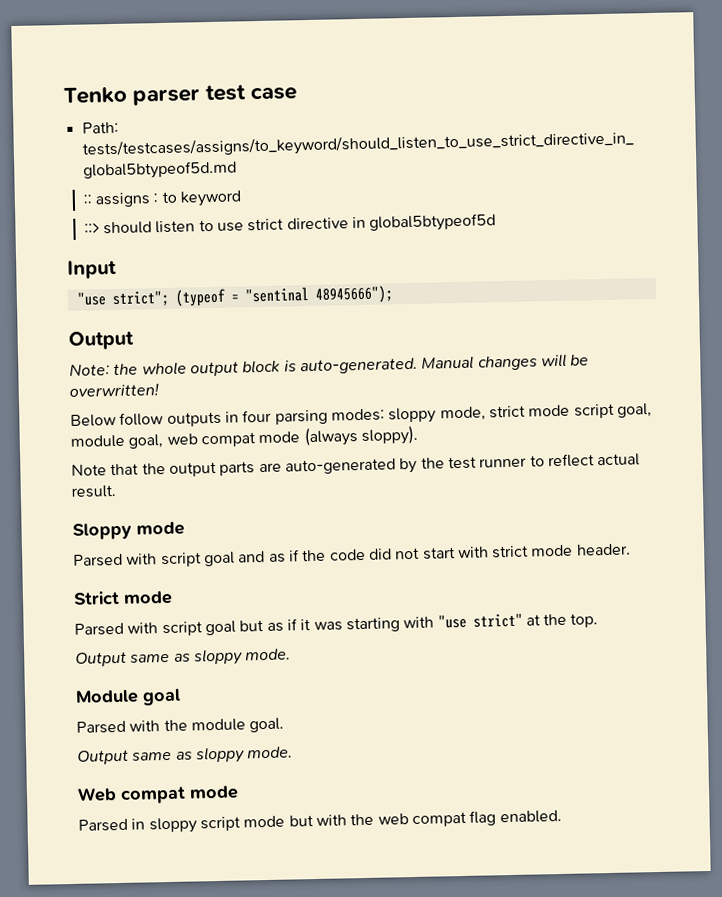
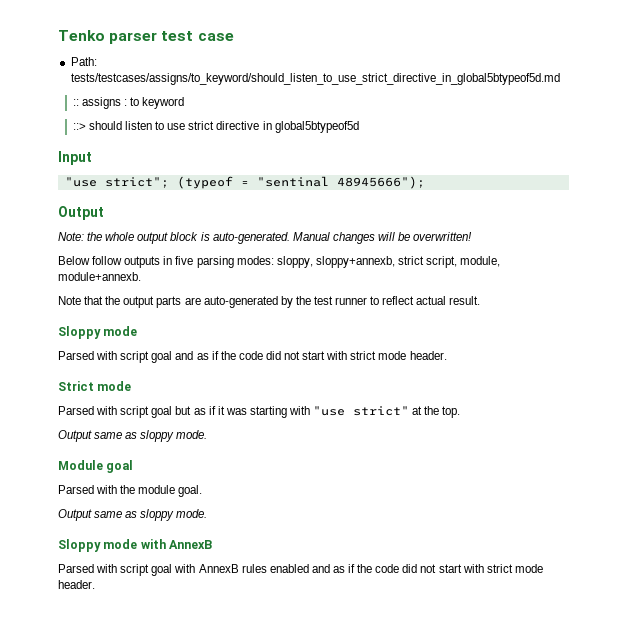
- Below follow outputs in four parsing modes: sloppy mode, strict mode script goal, module goal, web compat mode (always sloppy).
+ Below follow outputs in five parsing modes: sloppy, sloppy+annexb, strict script, module, module+annexb.
- Web compat mode
- Parsed in sloppy script mode but with the web compat flag enabled.
+ Sloppy mode with AnnexB
+ Parsed with script goal with AnnexB rules enabled and as if the code did not start with strict mode header.

